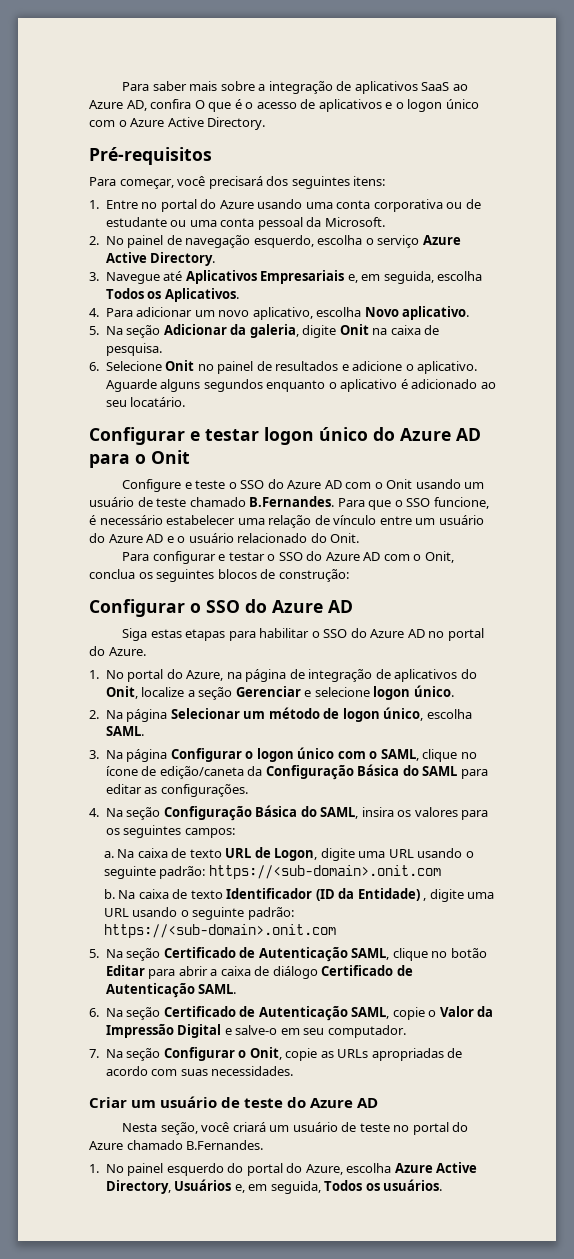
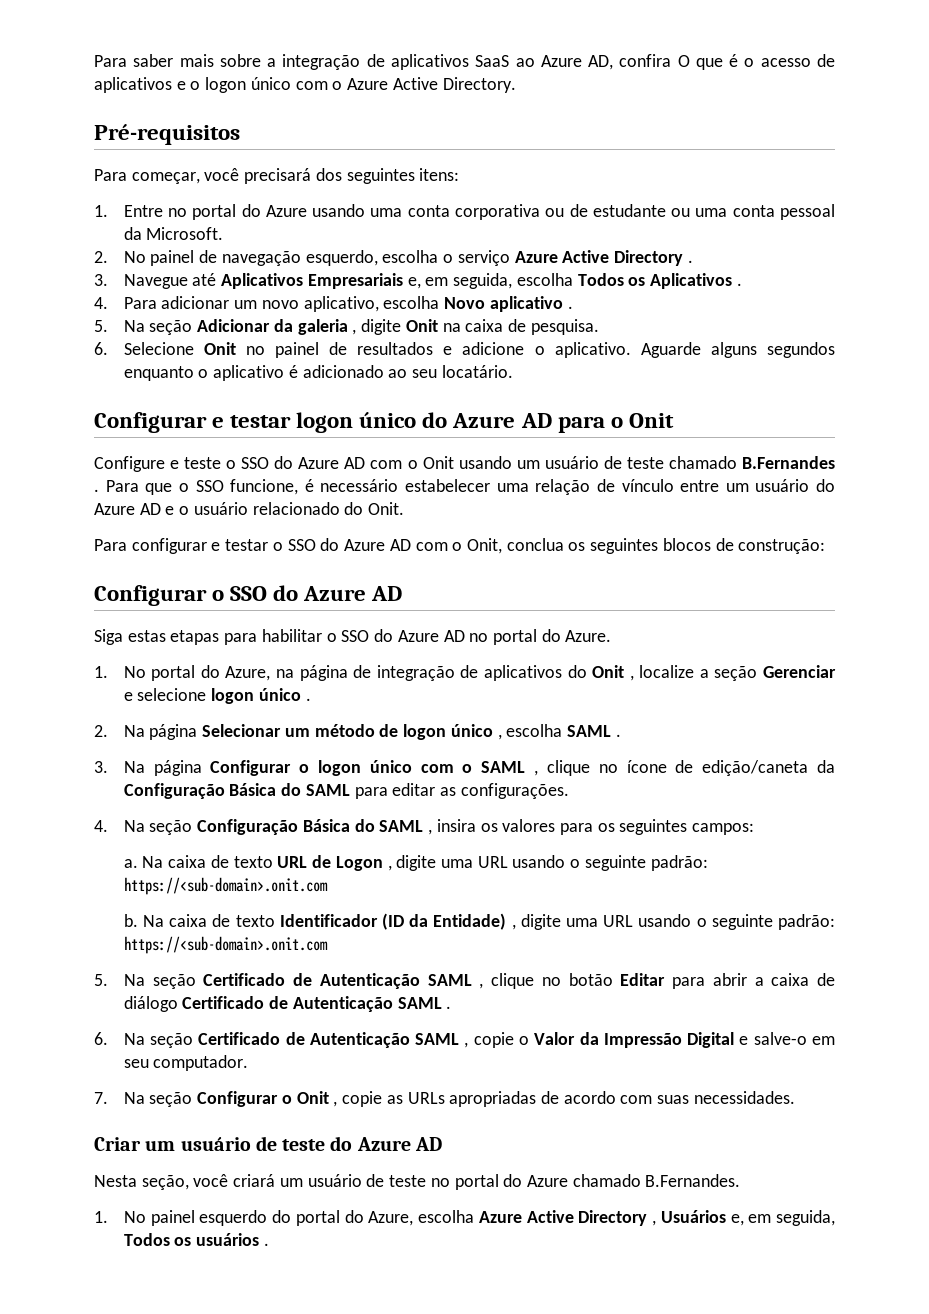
- 2. No painel de navegação esquerdo, escolha o serviço Azure Active Directory.
+ 2. No painel de navegação esquerdo, escolha o serviço Azure Active Directory .
- 3. Navegue até Aplicativos Empresariais e, em seguida, escolha Todos os Aplicativos.
+ 3. Navegue até Aplicativos Empresariais e, em seguida, escolha Todos os Aplicativos .
- 4. Para adicionar um novo aplicativo, escolha Novo aplicativo.
+ 4. Para adicionar um novo aplicativo, escolha Novo aplicativo .
- 5. Na seção Adicionar da galeria, digite Onit na caixa de pesquisa.
+ 5. Na seção Adicionar da galeria , digite Onit na caixa de pesquisa.
- Configure e teste o SSO do Azure AD com o Onit usando um usuário de teste chamado B.Fernandes. Para que o SSO funcione, é necessário estabelecer uma relação de vínculo entre um usuário do Azure AD e o usuário relacionado do Onit.
+ Configure e teste o SSO do Azure AD com o Onit usando um usuário de teste chamado B.Fernandes . Para que o SSO funcione, é necessário estabelecer uma relação de vínculo entre um usuário do Azure AD e o usuário relacionado do Onit.
- 1. No portal do Azure, na página de integração de aplicativos do Onit, localize a seção Gerenciar e selecione logon único.
+ 1. No portal do Azure, na página de integração de aplicativos do Onit , localize a seção Gerenciar e selecione logon único .
- 2. Na página Selecionar um método de logon único, escolha SAML.
+ 2. Na página Selecionar um método de logon único , escolha SAML .
- 3. Na página Configurar o logon único com o SAML, clique no ícone de edição/caneta da Configuração Básica do SAML para editar as configurações.
+ 3. Na página Configurar o logon único com o SAML , clique no ícone de edição/caneta da Configuração Básica do SAML para editar as configurações.
- 4. Na seção Configuração Básica do SAML, insira os valores para os seguintes campos:
+ 4. Na seção Configuração Básica do SAML , insira os valores para os seguintes campos:
- Na caixa de texto URL de Logon, digite uma URL usando o seguinte padrão: https://<sub-domain>.onit.com
+ Na caixa de texto URL de Logon , digite uma URL usando o seguinte padrão: https://<sub-domain>.onit.com
- 5. Na seção Certificado de Autenticação SAML, clique no botão Editar para abrir a caixa de diálogo Certificado de Autenticação SAML.
+ 5. Na seção Certificado de Autenticação SAML , clique no botão Editar para abrir a caixa de diálogo Certificado de Autenticação SAML .
- 6. Na seção Certificado de Autenticação SAML, copie o Valor da Impressão Digital e salve-o em seu computador.
+ 6. Na seção Certificado de Autenticação SAML , copie o Valor da Impressão Digital e salve-o em seu computador.
- 7. Na seção Configurar o Onit, copie as URLs apropriadas de acordo com suas necessidades.
+ 7. Na seção Configurar o Onit , copie as URLs apropriadas de acordo com suas necessidades.
- 1. No painel esquerdo do portal do Azure, escolha Azure Active Directory, Usuários e, em seguida, Todos os usuários.
+ 1. No painel esquerdo do portal do Azure, escolha Azure Active Directory , Usuários e, em seguida, Todos os usuários .

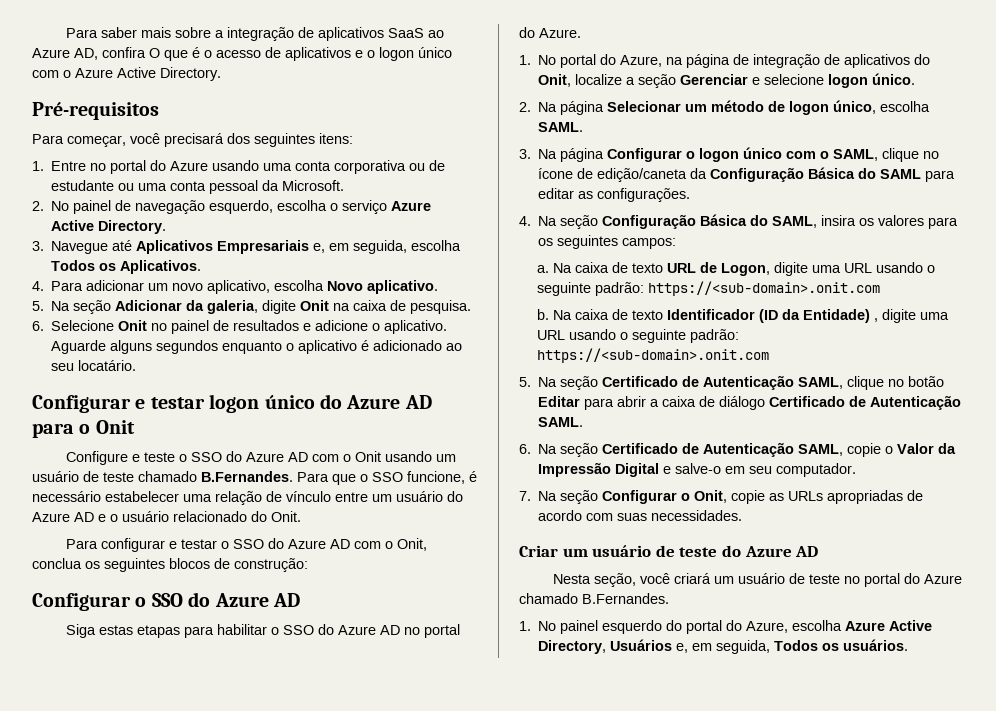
- 2. No painel de navegação esquerdo, escolha o serviço Azure Active Directory .
+ 2. No painel de navegação esquerdo, escolha o serviço Azure Active Directory.
- 3. Navegue até Aplicativos Empresariais e, em seguida, escolha Todos os Aplicativos .
+ 3. Navegue até Aplicativos Empresariais e, em seguida, escolha Todos os Aplicativos.
- 4. Para adicionar um novo aplicativo, escolha Novo aplicativo .
+ 4. Para adicionar um novo aplicativo, escolha Novo aplicativo.
- 5. Na seção Adicionar da galeria , digite Onit na caixa de pesquisa.
+ 5. Na seção Adicionar da galeria, digite Onit na caixa de pesquisa.
- Configure e teste o SSO do Azure AD com o Onit usando um usuário de teste chamado B.Fernandes . Para que o SSO funcione, é necessário estabelecer uma relação de vínculo entre um usuário do Azure AD e o usuário relacionado do Onit.
+ Configure e teste o SSO do Azure AD com o Onit usando um usuário de teste chamado B.Fernandes. Para que o SSO funcione, é necessário estabelecer uma relação de vínculo entre um usuário do Azure AD e o usuário relacionado do Onit.
- 1. No portal do Azure, na página de integração de aplicativos do Onit , localize a seção Gerenciar e selecione logon único .
+ 1. No portal do Azure, na página de integração de aplicativos do Onit, localize a seção Gerenciar e selecione logon único.
- 2. Na página Selecionar um método de logon único , escolha SAML .
+ 2. Na página Selecionar um método de logon único, escolha SAML.
- 3. Na página Configurar o logon único com o SAML , clique no ícone de edição/caneta da Configuração Básica do SAML para editar as configurações.
+ 3. Na página Configurar o logon único com o SAML, clique no ícone de edição/caneta da Configuração Básica do SAML para editar as configurações.
- 4. Na seção Configuração Básica do SAML , insira os valores para os seguintes campos:
+ 4. Na seção Configuração Básica do SAML, insira os valores para os seguintes campos:
- Na caixa de texto URL de Logon , digite uma URL usando o seguinte padrão: https://<sub-domain>.onit.com
+ Na caixa de texto URL de Logon, digite uma URL usando o seguinte padrão: https://<sub-domain>.onit.com
- 5. Na seção Certificado de Autenticação SAML , clique no botão Editar para abrir a caixa de diálogo Certificado de Autenticação SAML .
+ 5. Na seção Certificado de Autenticação SAML, clique no botão Editar para abrir a caixa de diálogo Certificado de Autenticação SAML.
- 6. Na seção Certificado de Autenticação SAML , copie o Valor da Impressão Digital e salve-o em seu computador.
+ 6. Na seção Certificado de Autenticação SAML, copie o Valor da Impressão Digital e salve-o em seu computador.
- 7. Na seção Configurar o Onit , copie as URLs apropriadas de acordo com suas necessidades.
+ 7. Na seção Configurar o Onit, copie as URLs apropriadas de acordo com suas necessidades.
- 1. No painel esquerdo do portal do Azure, escolha Azure Active Directory , Usuários e, em seguida, Todos os usuários .
+ 1. No painel esquerdo do portal do Azure, escolha Azure Active Directory, Usuários e, em seguida, Todos os usuários.

